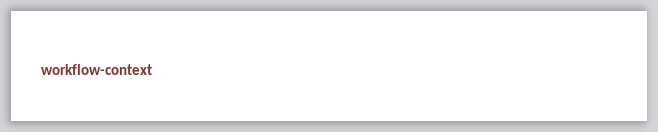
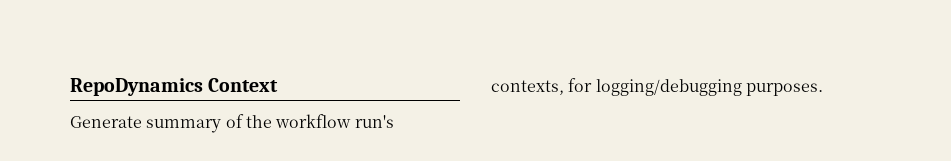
- workflow-context
+ RepoDynamics Context
+ Generate summary of the workflow run's contexts, for logging/debugging purposes.

